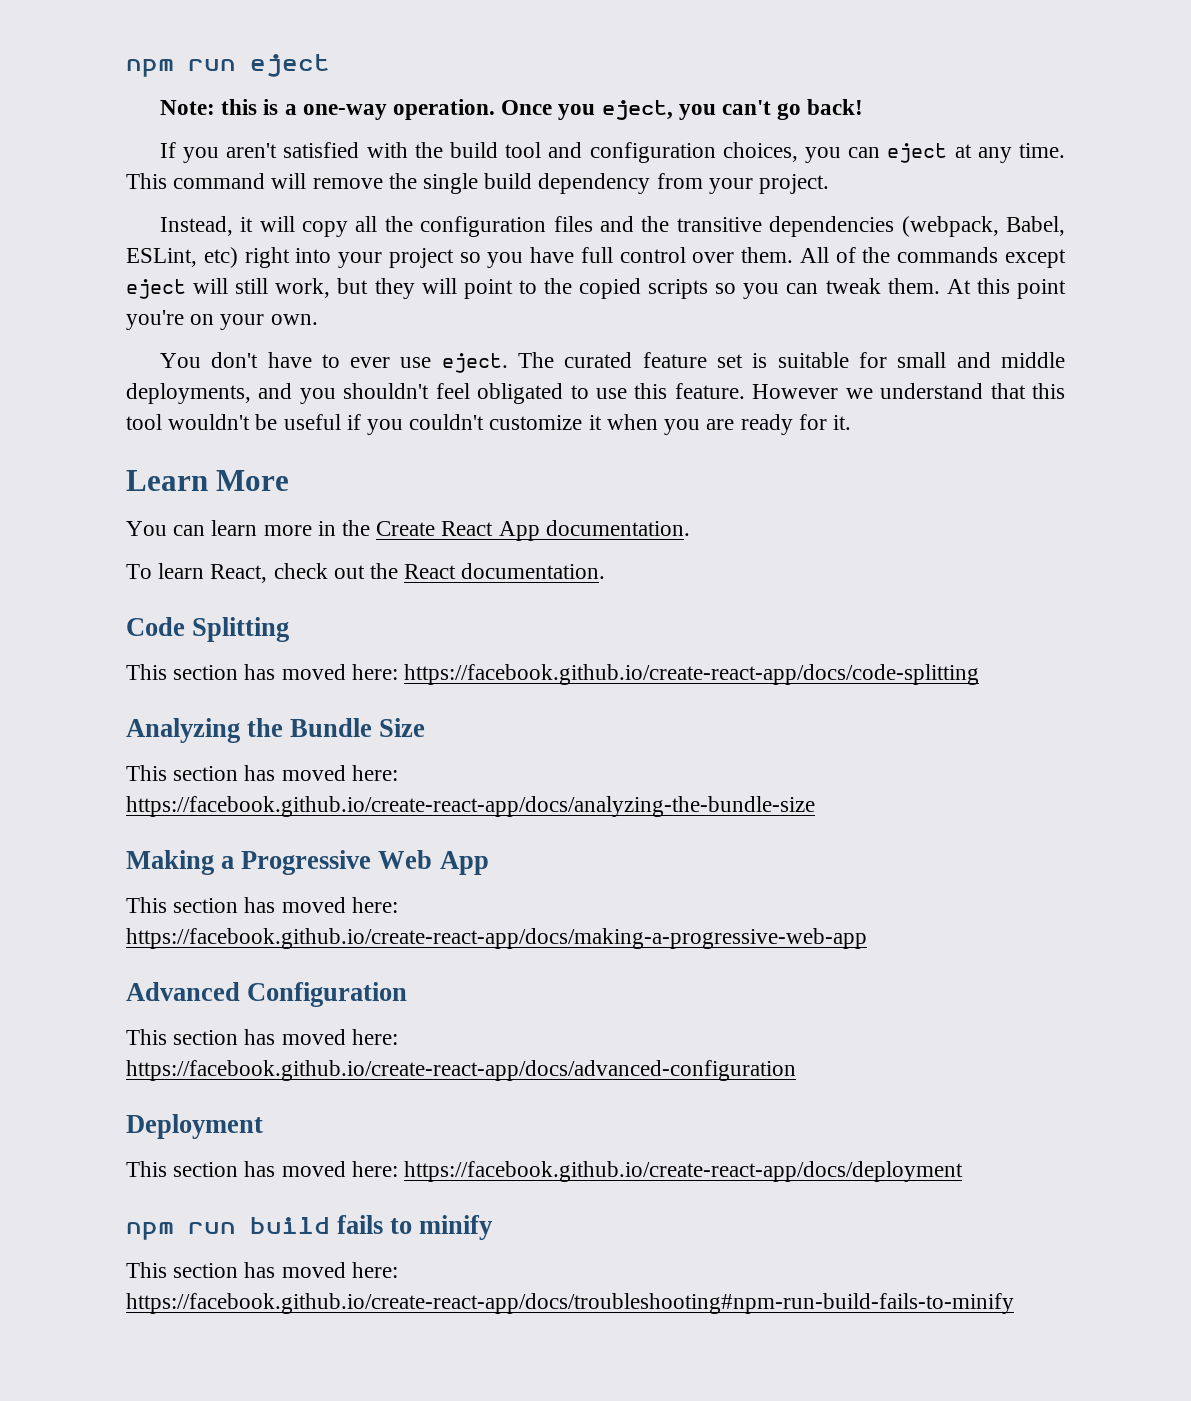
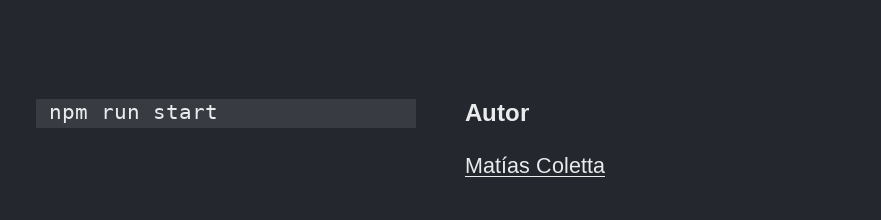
- npm run eject
- Note: this is a one-way operation. Once you eject, you can't go back!
- If you aren't satisfied with the build tool and configuration choices, you can eject at any time. This command will remove the single build dependency from your project.
- Instead, it will copy all the configuration files and the transitive dependencies (webpack, Babel, ESLint, etc) right into your project so you have full control over them. All of the commands except eject will still work, but they will point to the copied scripts so you can tweak them. At this point you're on your own.
- You don't have to ever use eject. The curated feature set is suitable for small and middle deployments, and you shouldn't feel obligated to use this feature. However we understand that this tool wouldn't be useful if you couldn't customize it when you are ready for it.
- Learn More
- You can learn more in the Create React App documentation.
- To learn React, check out the React documentation.
- Code Splitting
- This section has moved here: https://facebook.github.io/create-react-app/docs/code-splitting
- Analyzing the Bundle Size
- This section has moved here: https://facebook.github.io/create-react-app/docs/analyzing-the-bundle-size
- Making a Progressive Web App
- This section has moved here: https://facebook.github.io/create-react-app/docs/making-a-progressive-web-app
- Advanced Configuration
- This section has moved here: https://facebook.github.io/create-react-app/docs/advanced-configuration
- Deployment
- This section has moved here: https://facebook.github.io/create-react-app/docs/deployment
- npm run build fails to minify
- This section has moved here: https://facebook.github.io/create-react-app/docs/troubleshooting#npm-run-build-fails-to-minify
+ npm run start
+ Autor
+ Matías Coletta

